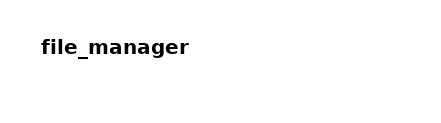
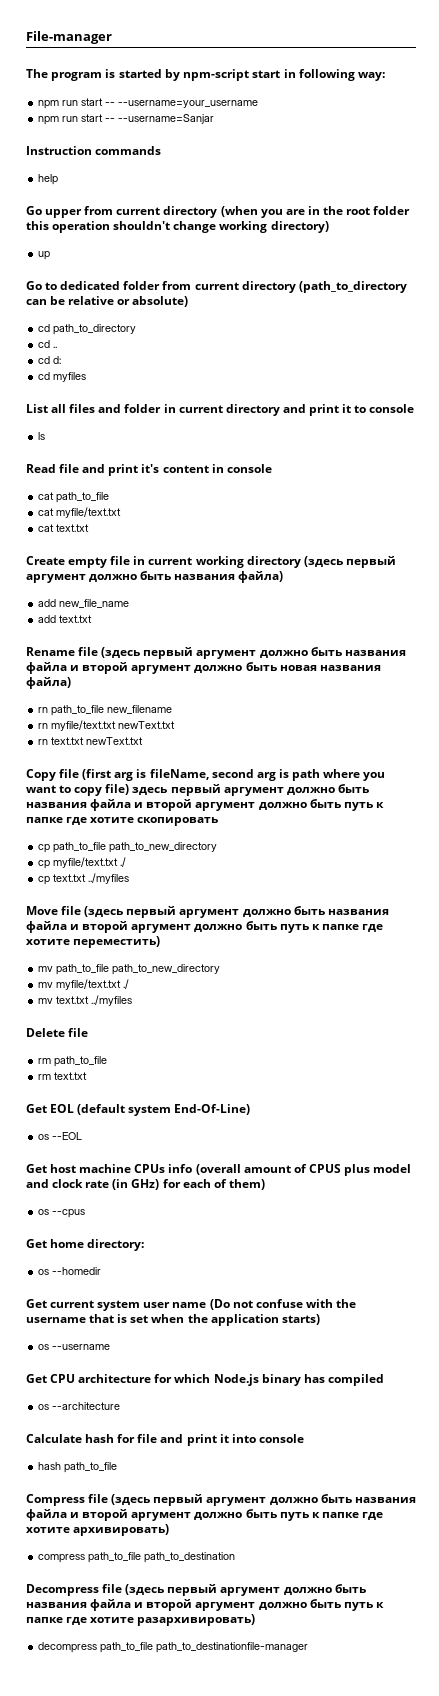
- file_manager
+ File-manager
+ The program is started by npm-script start in following way:
+ npm run start -- --username=your_username
+ npm run start -- --username=Sanjar
+ Instruction commands
+ help
+ Go upper from current directory (when you are in the root folder this operation shouldn't change working directory)
+ up
+ Go to dedicated folder from current directory (path_to_directory can be relative or absolute)
+ cd path_to_directory
+ cd ..
+ cd d:
+ cd myfiles
+ List all files and folder in current directory and print it to console
+ ls
+ Read file and print it's content in console
+ cat path_to_file
+ cat myfile/text.txt
+ cat text.txt
+ Create empty file in current working directory (здесь первый аргумент должно быть названия файла)
+ add new_file_name
+ add text.txt
+ Rename file (здесь первый аргумент должно быть названия файла и второй аргумент должно быть новая названия файла)
+ rn path_to_file new_filename
+ rn myfile/text.txt newText.txt
+ rn text.txt newText.txt
+ Copy file (first arg is fileName, second arg is path where you want to copy file) здесь первый аргумент должно быть названия файла и второй аргумент должно быть путь к папке где хотите скопировать
+ cp path_to_file path_to_new_directory
+ cp myfile/text.txt ./
+ cp text.txt ../myfiles
+ Move file (здесь первый аргумент должно быть названия файла и второй аргумент должно быть путь к папке где хотите переместить)
+ mv path_to_file path_to_new_directory
+ mv myfile/text.txt ./
+ mv text.txt ../myfiles
+ Delete file
+ rm path_to_file
+ rm text.txt
+ Get EOL (default system End-Of-Line)
+ os --EOL
+ Get host machine CPUs info (overall amount of CPUS plus model and clock rate (in GHz) for each of them)
+ os --cpus
+ Get home directory:
+ os --homedir
+ Get current system user name (Do not confuse with the username that is set when the application starts)
+ os --username
+ Get CPU architecture for which Node.js binary has compiled
+ os --architecture
+ Calculate hash for file and print it into console
+ hash path_to_file
+ Compress file (здесь первый аргумент должно быть названия файла и второй аргумент должно быть путь к папке где хотите архивировать)
+ compress path_to_file path_to_destination
+ Decompress file (здесь первый аргумент должно быть названия файла и второй аргумент должно быть путь к папке где хотите разархивировать)
+ decompress path_to_file path_to_destinationfile-manager

